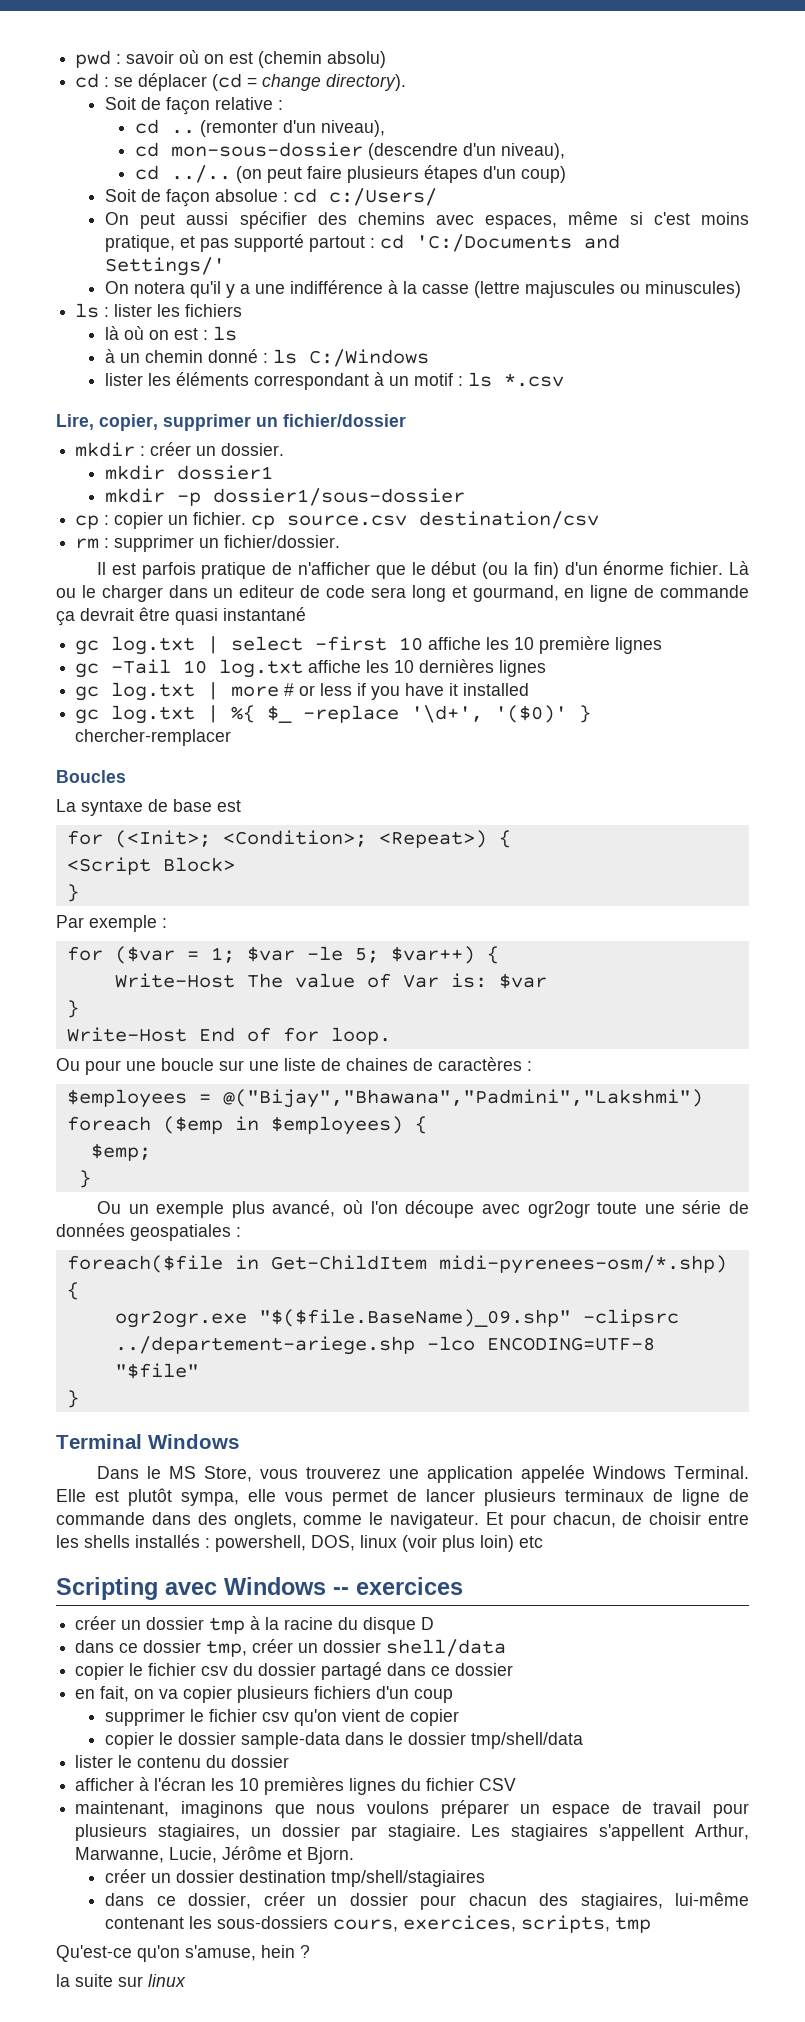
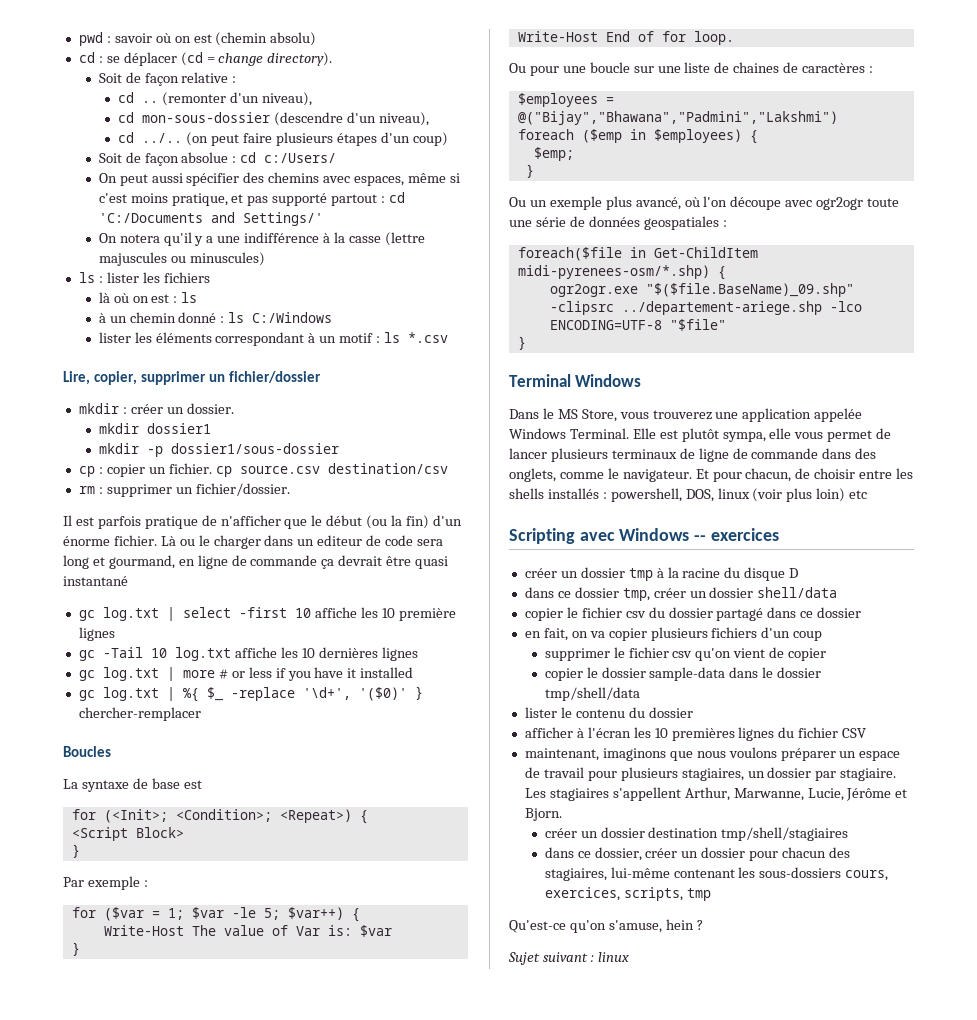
- la suite sur linux
+ Sujet suivant : linux

